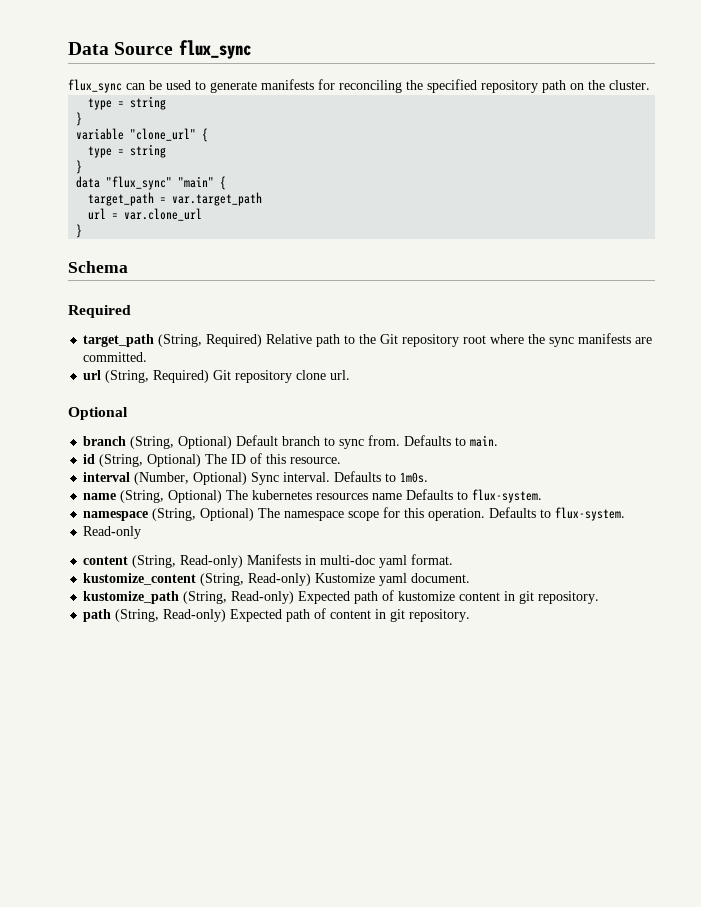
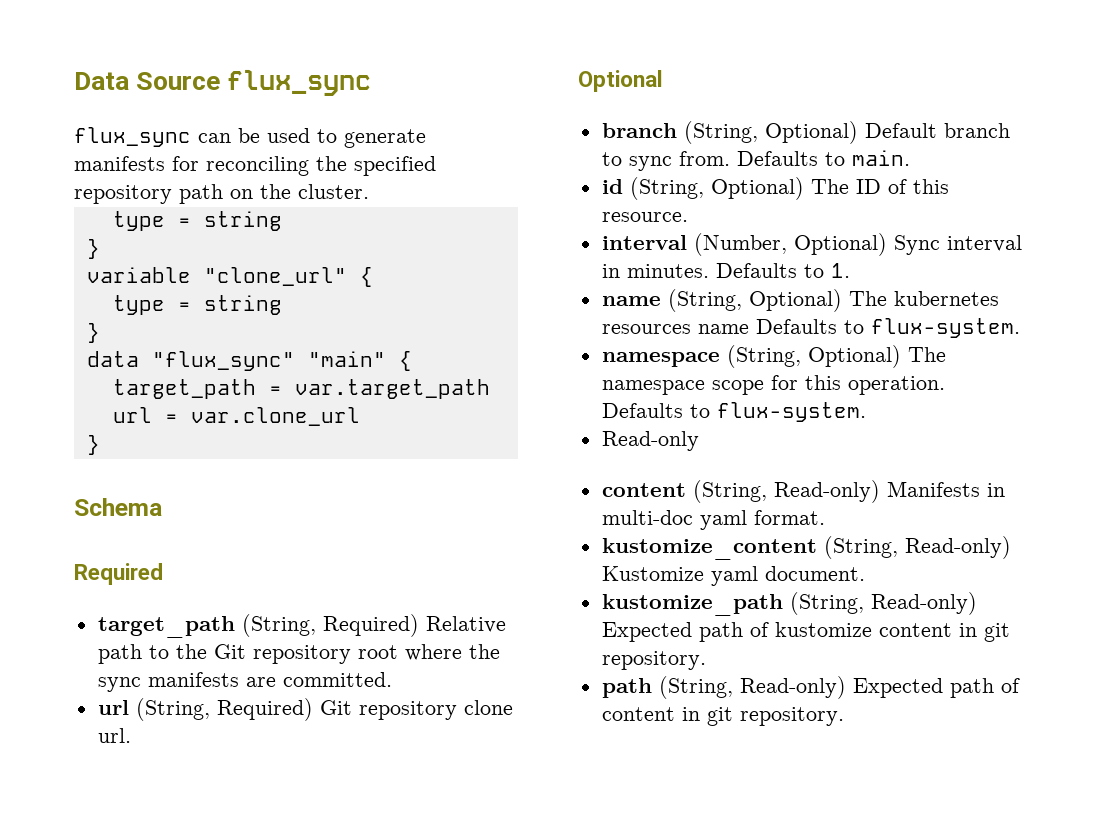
- interval (Number, Optional) Sync interval. Defaults to 1m0s.
+ interval (Number, Optional) Sync interval in minutes. Defaults to 1.

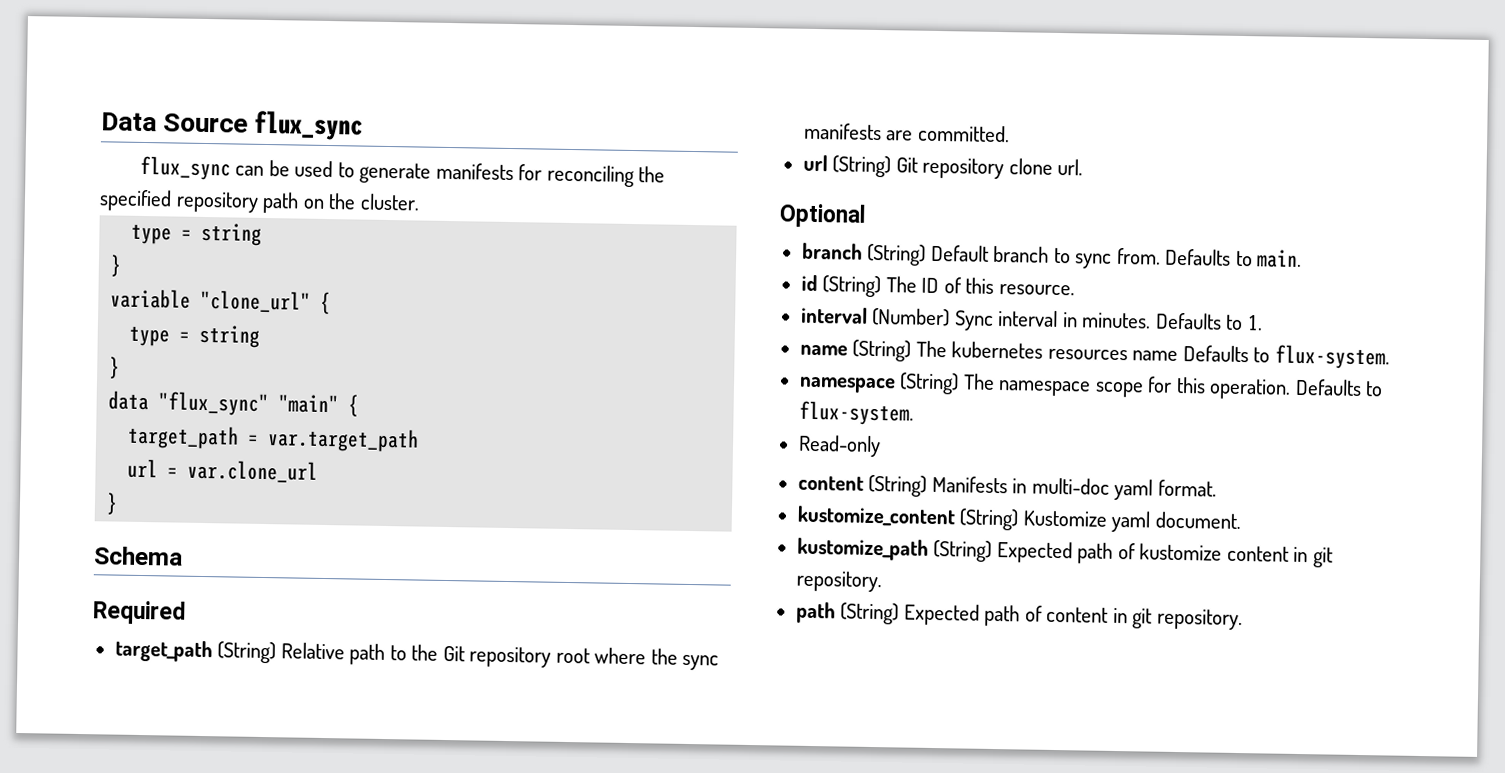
- target_path (String, Required) Relative path to the Git repository root where the sync manifests are committed.
+ target_path (String) Relative path to the Git repository root where the sync manifests are committed.
- url (String, Required) Git repository clone url.
+ url (String) Git repository clone url.
- branch (String, Optional) Default branch to sync from.
+ branch (String) Default branch to sync from.
- id (String, Optional) The ID of this resource.
+ id (String) The ID of this resource.
- interval (Number, Optional) Sync interval in minutes.
+ interval (Number) Sync interval in minutes.
- name (String, Optional) The kubernetes resources name Defaults to flux-system.
+ name (String) The kubernetes resources name Defaults to flux-system.
- namespace (String, Optional) The namespace scope for this operation.
+ namespace (String) The namespace scope for this operation.
- content (String, Read-only) Manifests in multi-doc yaml format.
+ content (String) Manifests in multi-doc yaml format.
- kustomize_content (String, Read-only) Kustomize yaml document.
+ kustomize_content (String) Kustomize yaml document.
- kustomize_path (String, Read-only) Expected path of kustomize content in git repository.
+ kustomize_path (String) Expected path of kustomize content in git repository.
- path (String, Read-only) Expected path of content in git repository.
+ path (String) Expected path of content in git repository.

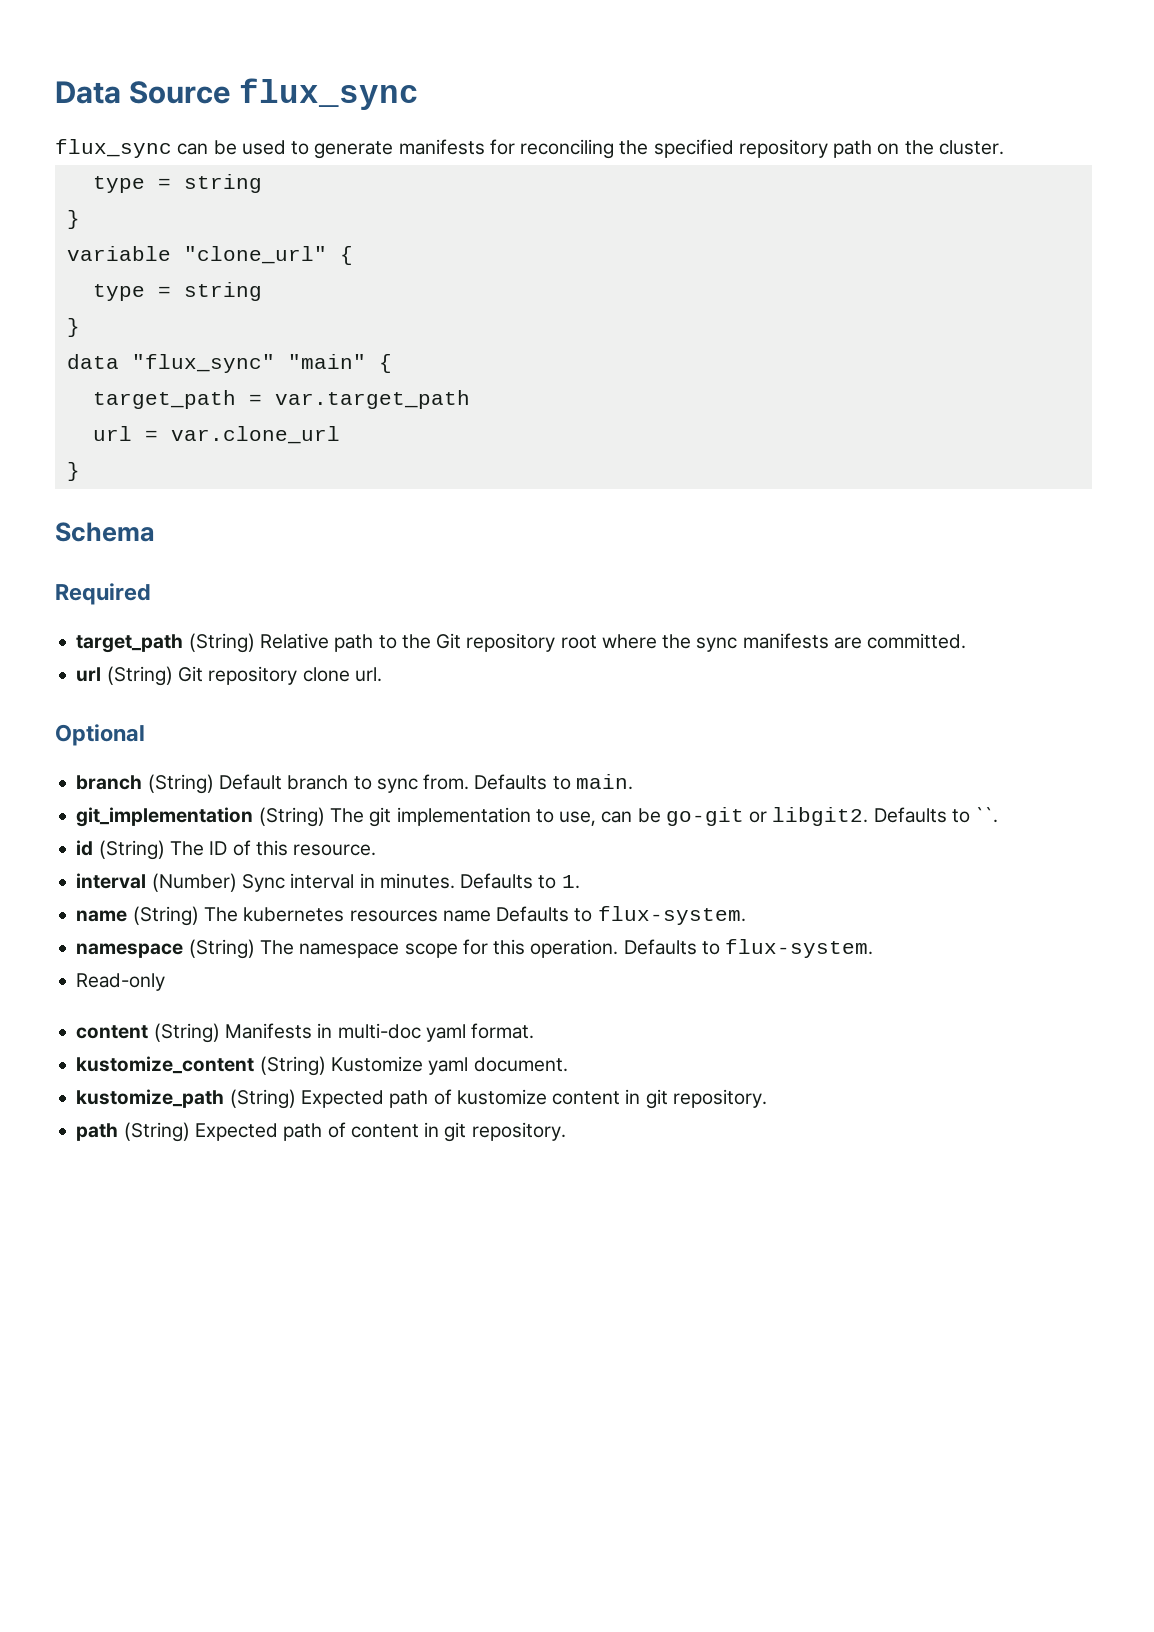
+ git_implementation (String) The git implementation to use, can be go-git or libgit2. Defaults to ``.

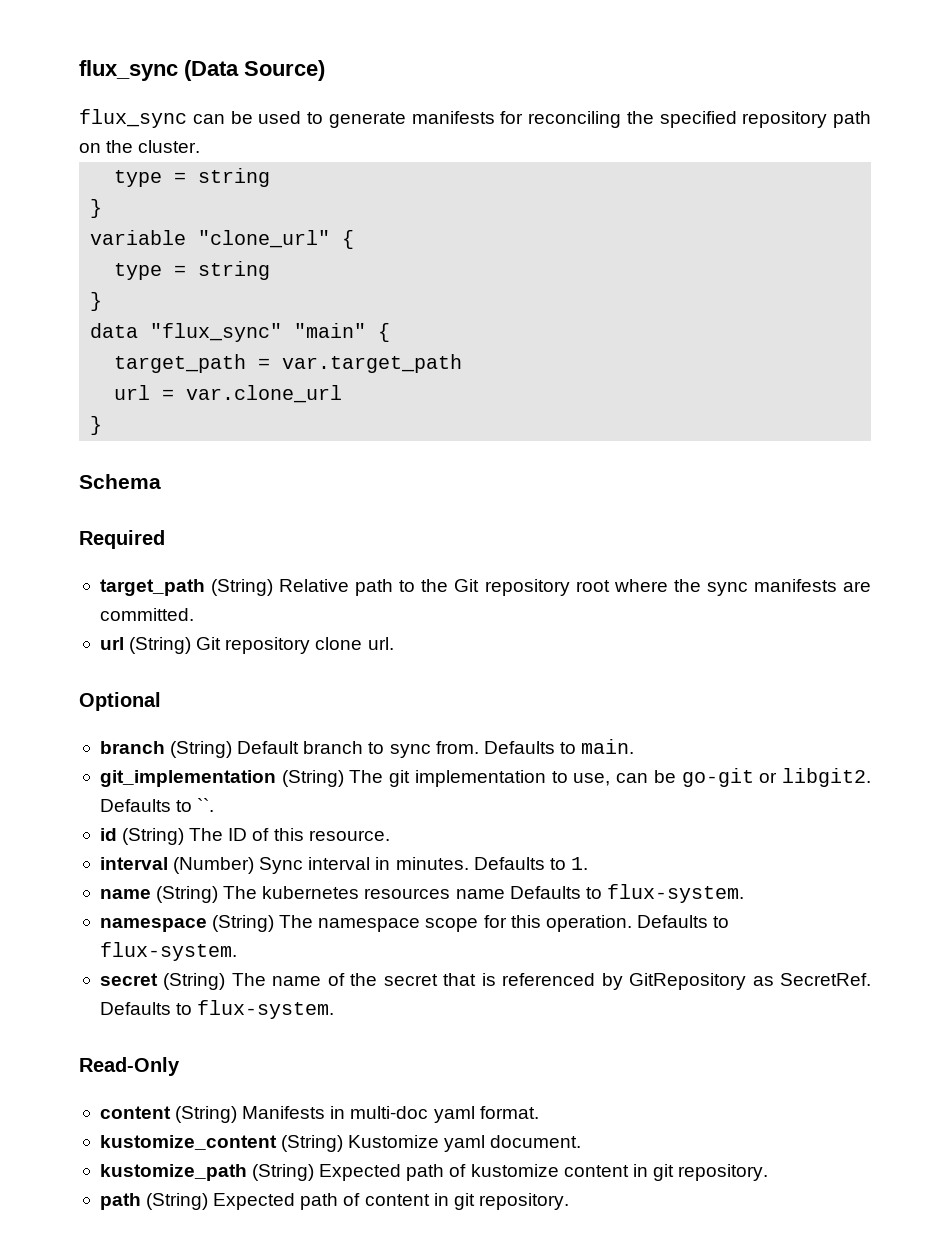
- Data Source flux_sync
+ flux_sync (Data Source)
- Read-only
+ secret (String) The name of the secret that is referenced by GitRepository as SecretRef. Defaults to flux-system.
+ Read-Only

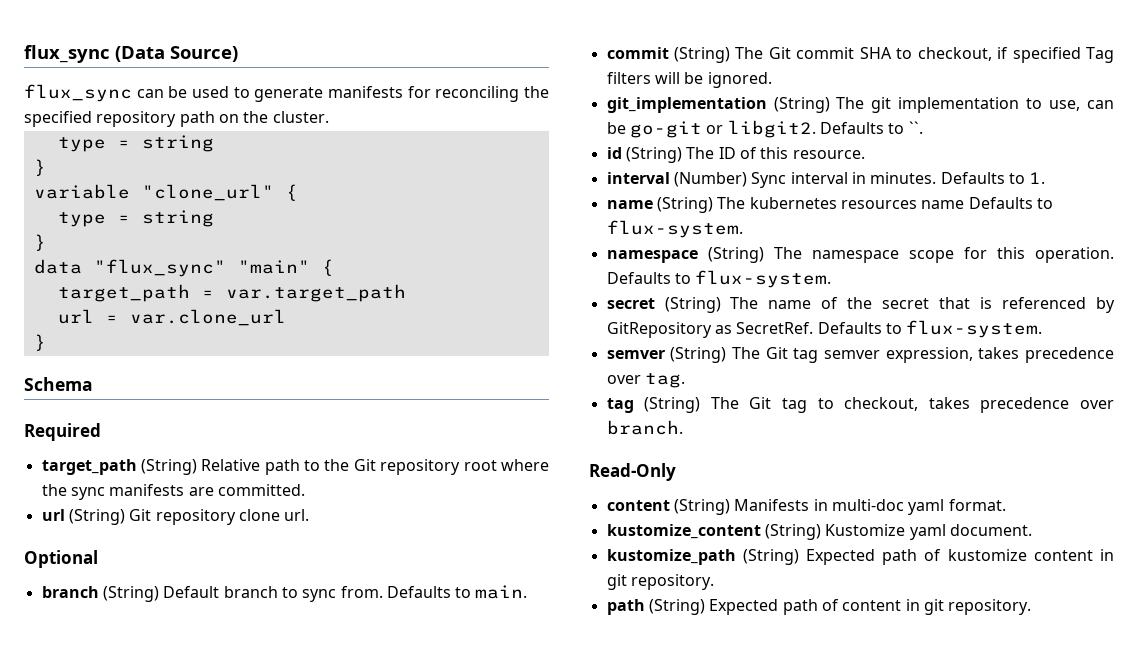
+ commit (String) The Git commit SHA to checkout, if specified Tag filters will be ignored.
+ semver (String) The Git tag semver expression, takes precedence over tag.
+ tag (String) The Git tag to checkout, takes precedence over branch.

